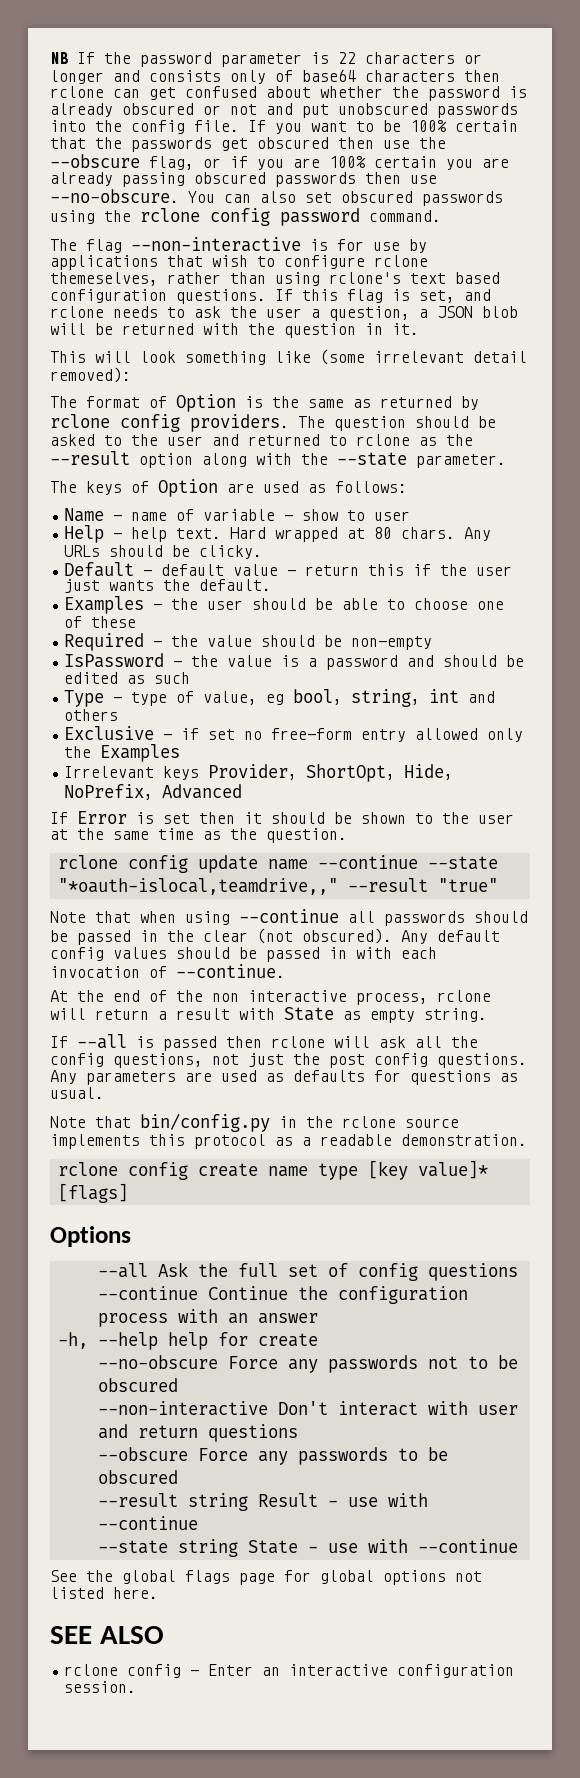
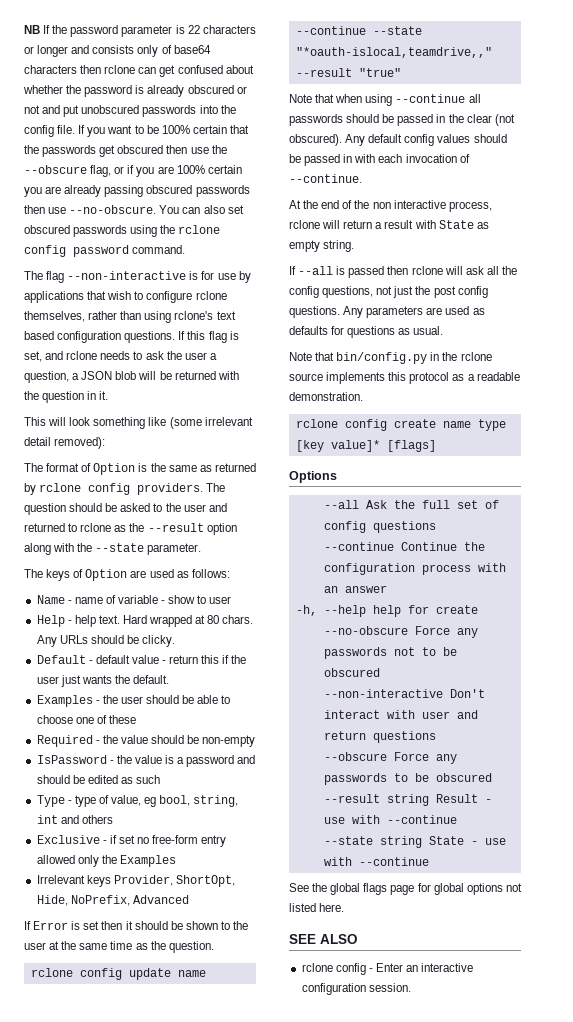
- The flag --non-interactive is for use by applications that wish to configure rclone themeselves, rather than using rclone's text based configuration questions.
+ The flag --non-interactive is for use by applications that wish to configure rclone themselves, rather than using rclone's text based configuration questions.

